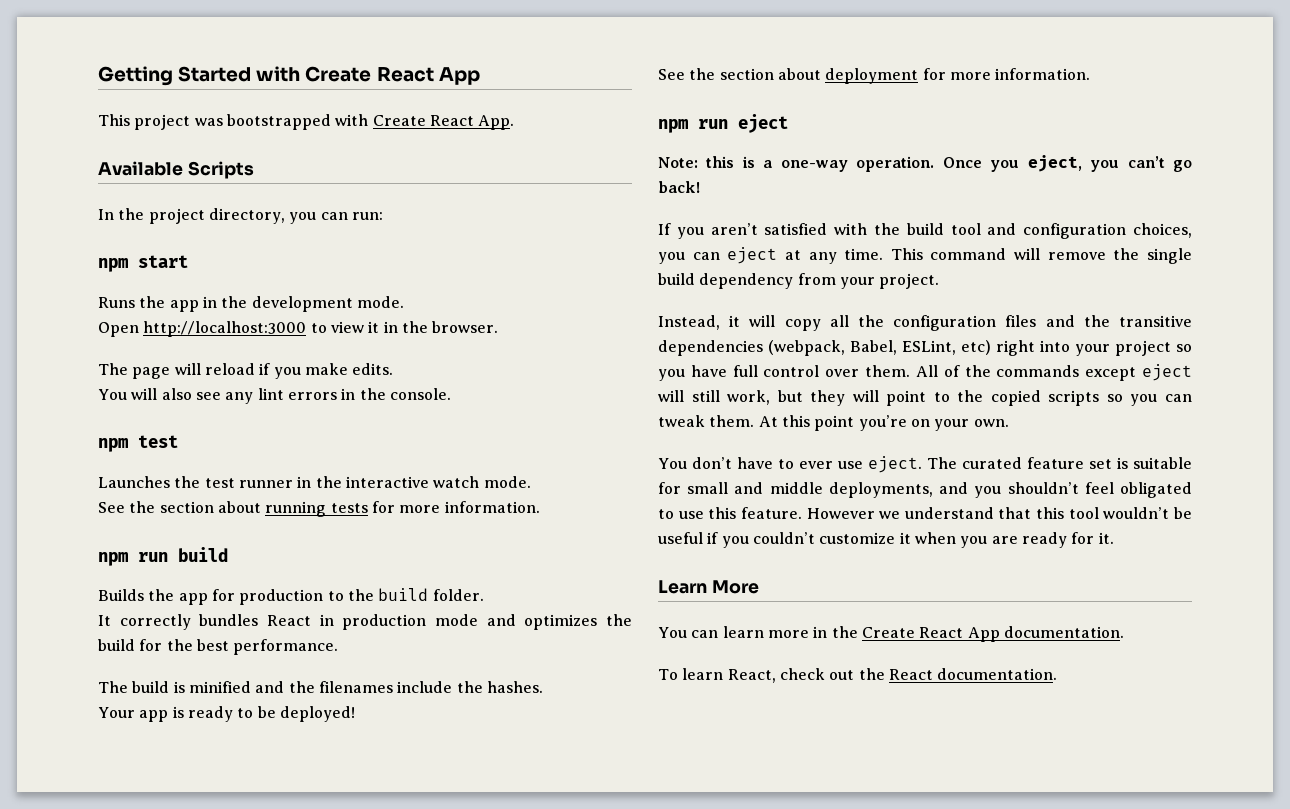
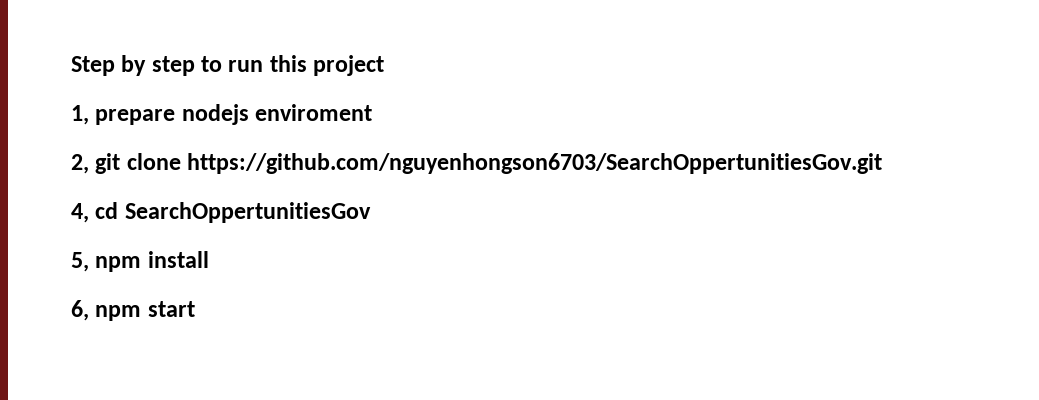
- Getting Started with Create React App
- This project was bootstrapped with Create React App.
- Available Scripts
- In the project directory, you can run:
- npm start
- Runs the app in the development mode.
- Open http://localhost:3000 to view it in the browser.
- The page will reload if you make edits.
- You will also see any lint errors in the console.
- npm test
- Launches the test runner in the interactive watch mode.
- See the section about running tests for more information.
- npm run build
- Builds the app for production to the build folder.
- It correctly bundles React in production mode and optimizes the build for the best performance.
- The build is minified and the filenames include the hashes.
- Your app is ready to be deployed!
- See the section about deployment for more information.
- npm run eject
- Note: this is a one-way operation. Once you eject, you can’t go back!
- If you aren’t satisfied with the build tool and configuration choices, you can eject at any time. This command will remove the single build dependency from your project.
- Instead, it will copy all the configuration files and the transitive dependencies (webpack, Babel, ESLint, etc) right into your project so you have full control over them. All of the commands except eject will still work, but they will point to the copied scripts so you can tweak them. At this point you’re on your own.
- You don’t have to ever use eject. The curated feature set is suitable for small and middle deployments, and you shouldn’t feel obligated to use this feature. However we understand that this tool wouldn’t be useful if you couldn’t customize it when you are ready for it.
- Learn More
- You can learn more in the Create React App documentation.
- To learn React, check out the React documentation.
+ Step by step to run this project
+ 1, prepare nodejs enviroment
+ 2, git clone https://github.com/nguyenhongson6703/SearchOppertunitiesGov.git
+ 4, cd SearchOppertunitiesGov
+ 5, npm install
+ 6, npm start

